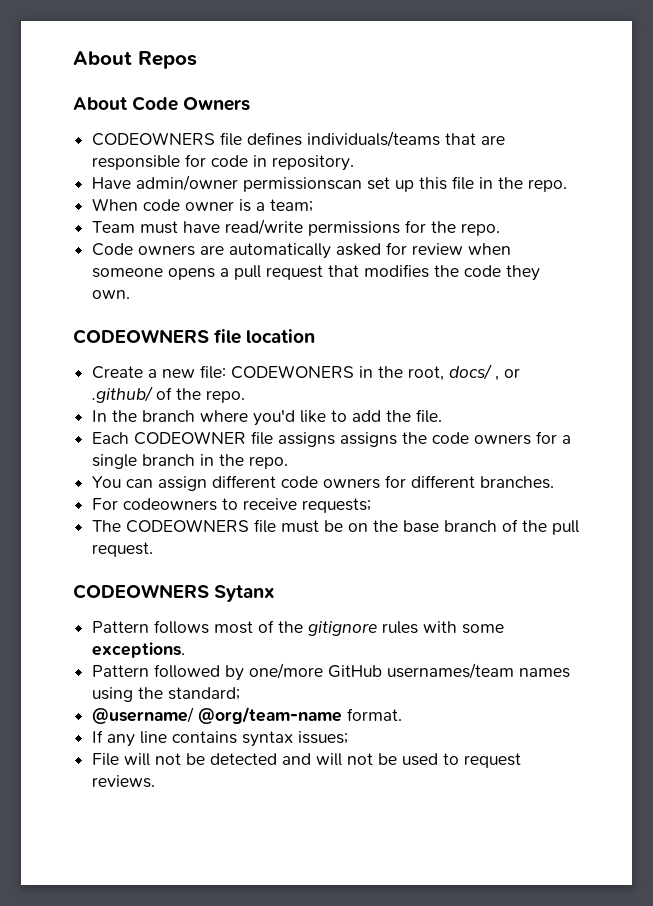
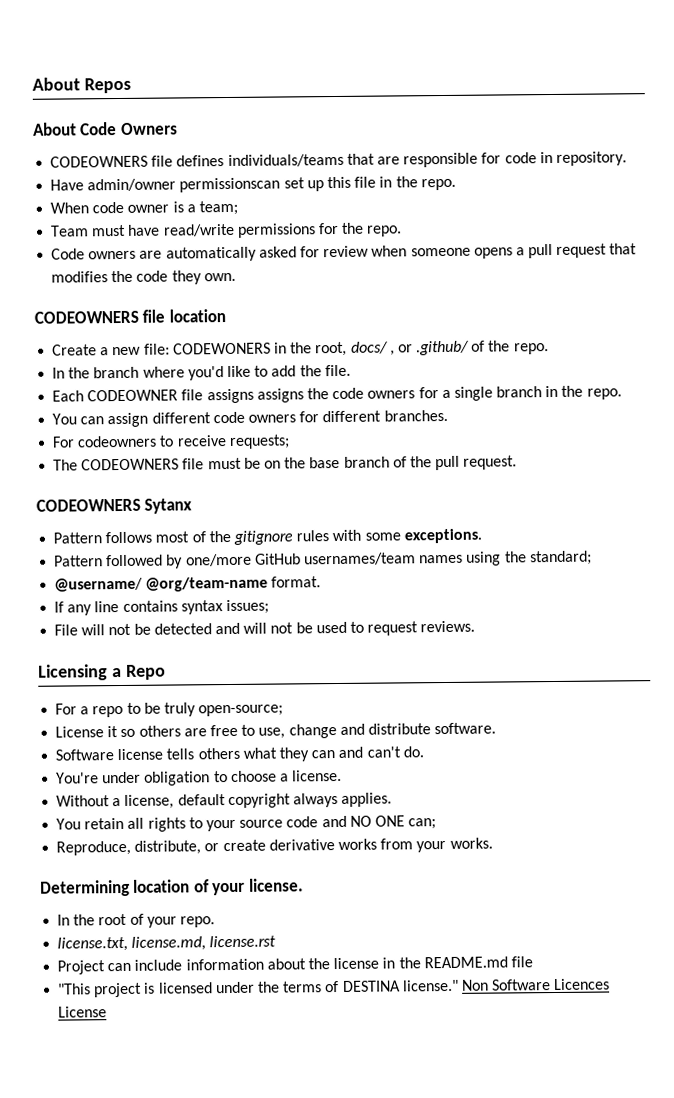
+ Licensing a Repo
+ For a repo to be truly open-source;
+ License it so others are free to use, change and distribute software.
+ Software license tells others what they can and can't do.
+ You're under obligation to choose a license.
+ Without a license, default copyright always applies.
+ You retain all rights to your source code and NO ONE can;
+ Reproduce, distribute, or create derivative works from your works.
+ Determining location of your license.
+ In the root of your repo.
+ license.txt, license.md, license.rst
+ Project can include information about the license in the README.md file
+ "This project is licensed under the terms of DESTINA license." Non Software Licences License

